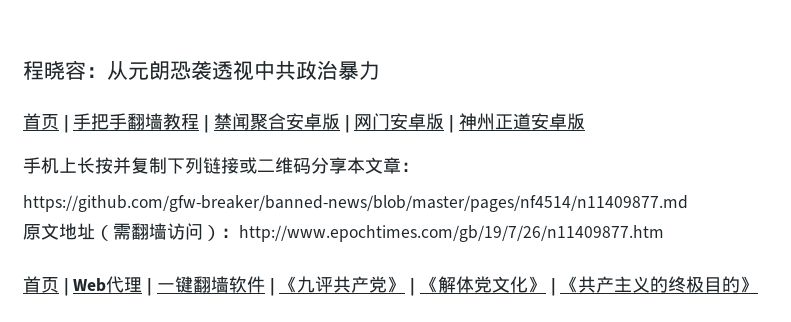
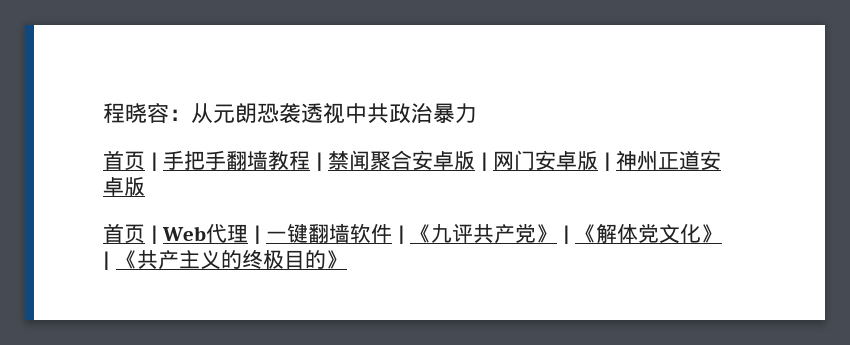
- 手机上长按并复制下列链接或二维码分享本文章：
- https://github.com/gfw-breaker/banned-news/blob/master/pages/nf4514/n11409877.md
- 原文地址（需翻墙访问）：http://www.epochtimes.com/gb/19/7/26/n11409877.htm

